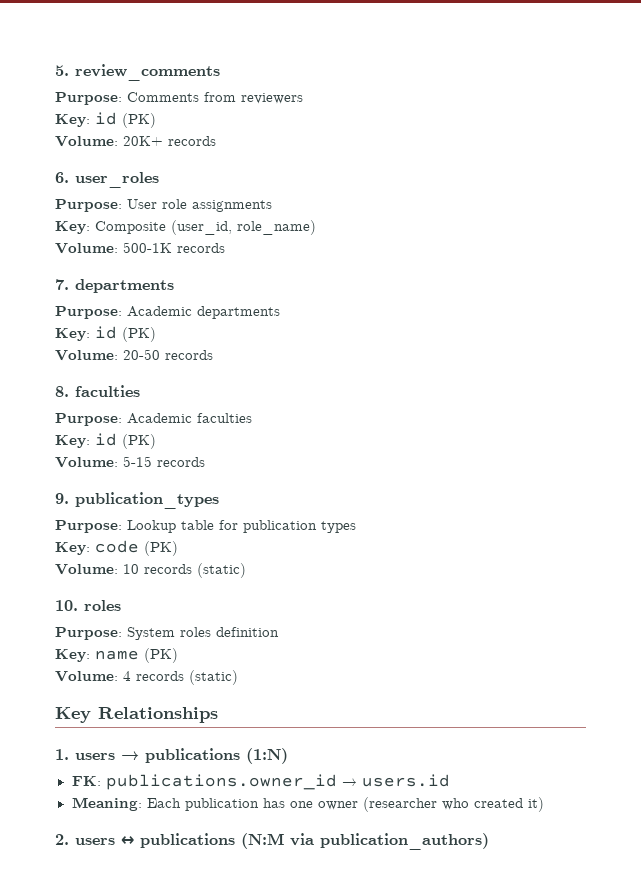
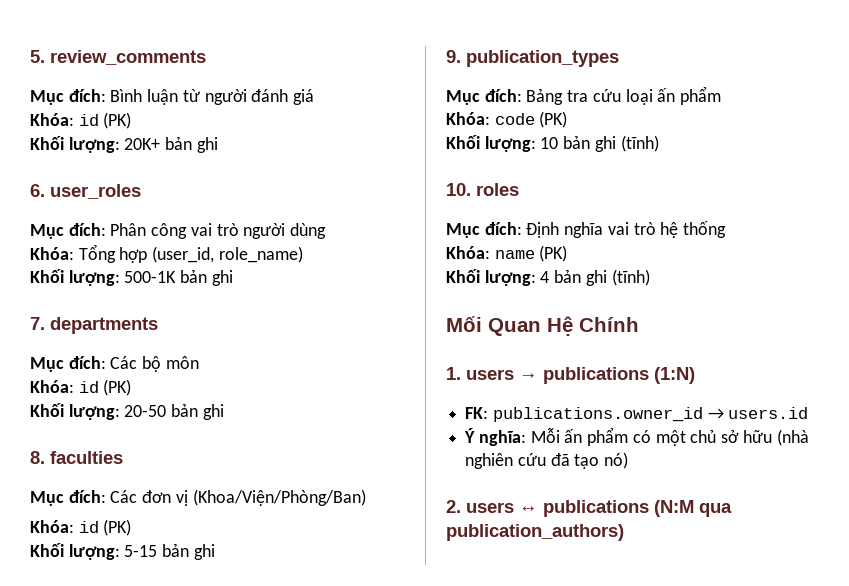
- Purpose: Comments from reviewers
- Key: id (PK)
- Volume: 20K+ records
+ Mục đích: Bình luận từ người đánh giá
+ Khóa: id (PK)
+ Khối lượng: 20K+ bản ghi
  6. user_roles
- Purpose: User role assignments
- Key: Composite (user_id, role_name)
- Volume: 500-1K records
+ Mục đích: Phân công vai trò người dùng
+ Khóa: Tổng hợp (user_id, role_name)
+ Khối lượng: 500-1K bản ghi
  7. departments
- Purpose: Academic departments
- Key: id (PK)
- Volume: 20-50 records
+ Mục đích: Các bộ môn
+ Khóa: id (PK)
+ Khối lượng: 20-50 bản ghi
  8. faculties
- Purpose: Academic faculties
- Key: id (PK)
- Volume: 5-15 records
+ Mục đích: Các đơn vị (Khoa/Viện/Phòng/Ban)
+ Khóa: id (PK)
+ Khối lượng: 5-15 bản ghi
  9. publication_types
- Purpose: Lookup table for publication types
- Key: code (PK)
- Volume: 10 records (static)
+ Mục đích: Bảng tra cứu loại ấn phẩm
+ Khóa: code (PK)
+ Khối lượng: 10 bản ghi (tĩnh)
  10. roles
- Purpose: System roles definition
- Key: name (PK)
- Volume: 4 records (static)
- Key Relationships
+ Mục đích: Định nghĩa vai trò hệ thống
+ Khóa: name (PK)
+ Khối lượng: 4 bản ghi (tĩnh)
+ Mối Quan Hệ Chính
- Meaning: Each publication has one owner (researcher who created it)
+ Ý nghĩa: Mỗi ấn phẩm có một chủ sở hữu (nhà nghiên cứu đã tạo nó)
- 2. users ↔ publications (N:M via publication_authors)
+ 2. users ↔ publications (N:M qua publication_authors)

